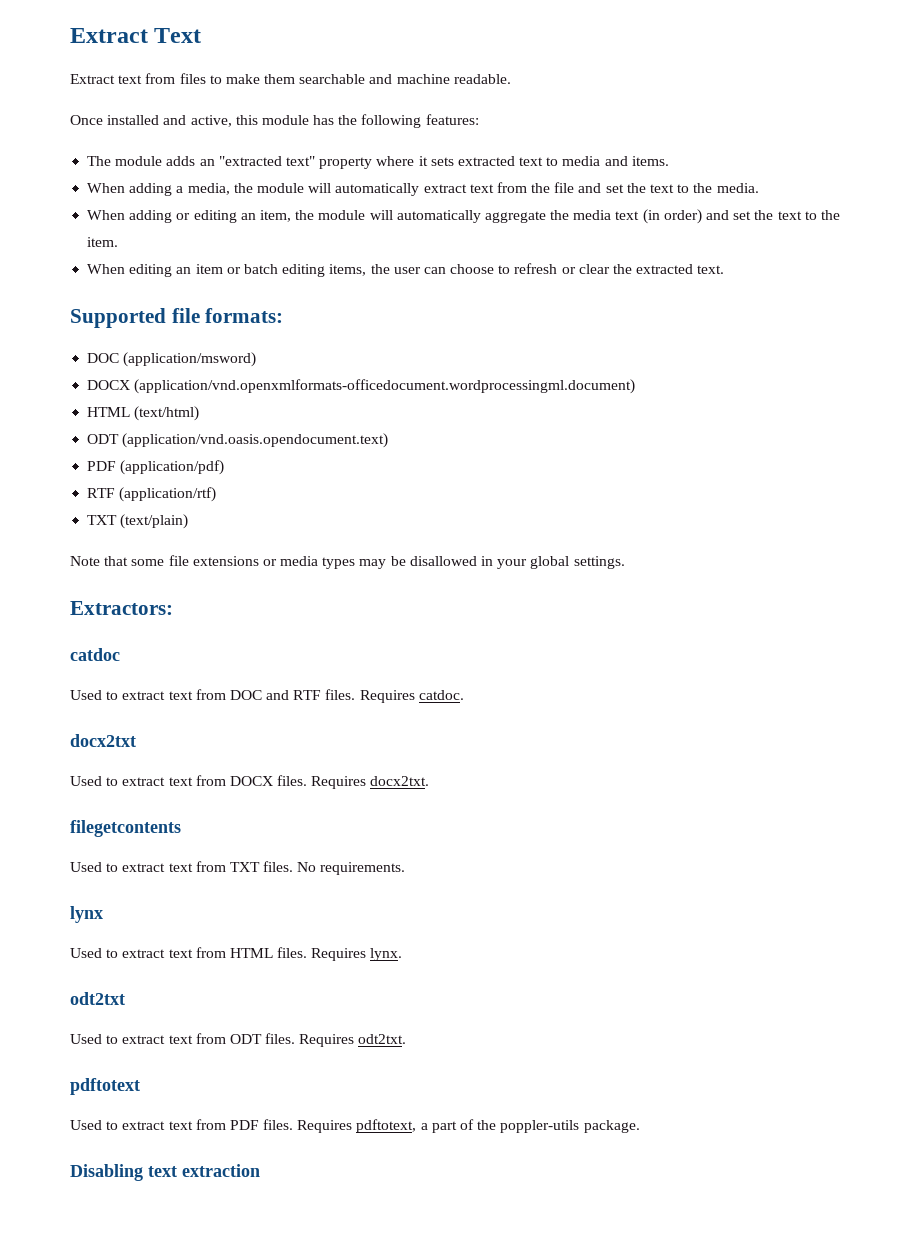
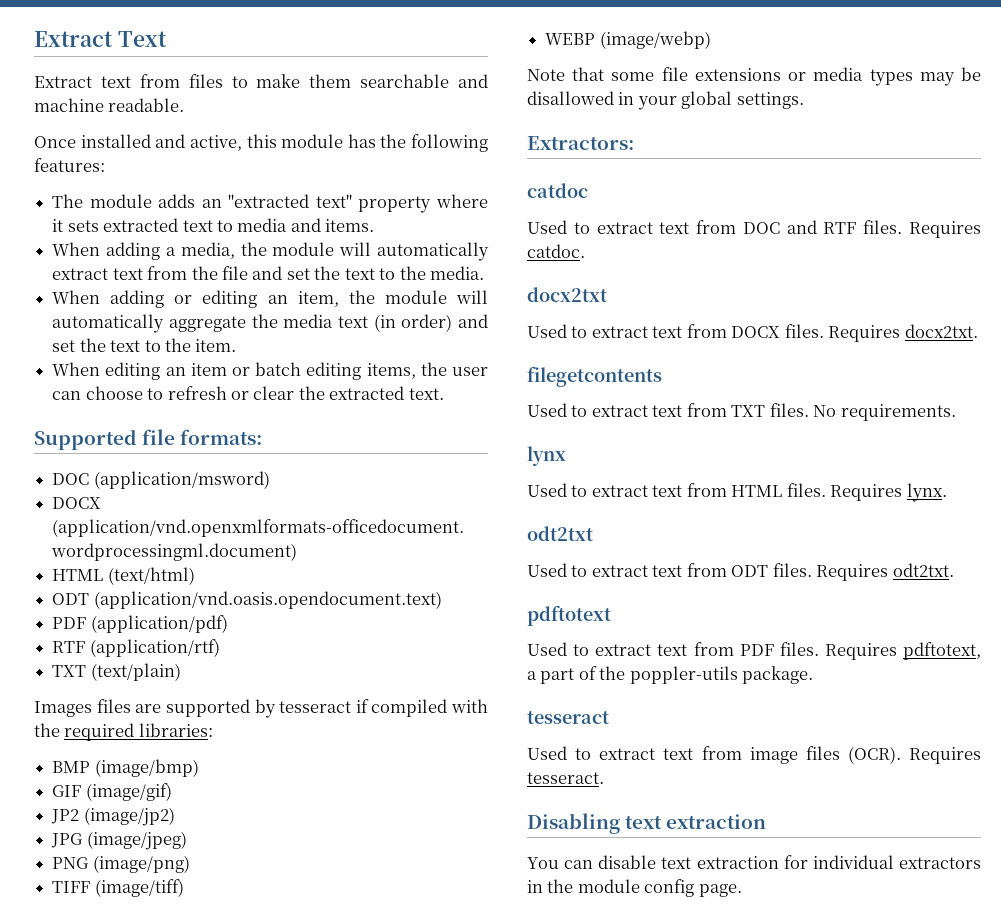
+ Images files are supported by tesseract if compiled with the required libraries:
+ BMP (image/bmp)
+ GIF (image/gif)
+ JP2 (image/jp2)
+ JPG (image/jpeg)
+ PNG (image/png)
+ TIFF (image/tiff)
+ WEBP (image/webp)
  Requires pdftotext, a part of the poppler-utils package.
+ tesseract
+ Used to extract text from image files (OCR). Requires tesseract.
  Disabling text extraction
+ You can disable text extraction for individual extractors in the module config page.

